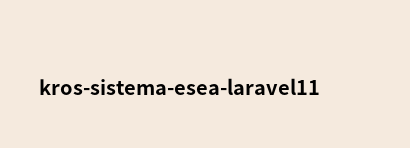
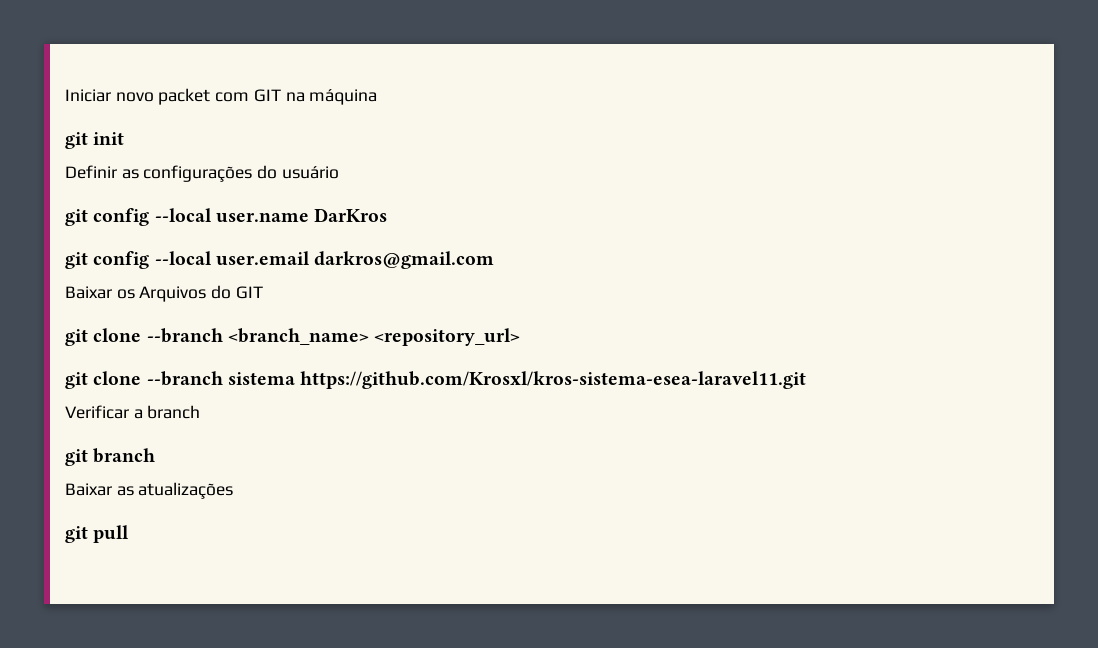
- kros-sistema-esea-laravel11
+ Iniciar novo packet com GIT na máquina
+ git init
+ Definir as configurações do usuário
+ git config --local user.name DarKros
+ git config --local user.email darkros@gmail.com
+ Baixar os Arquivos do GIT
+ git clone --branch <branch_name> <repository_url>
+ git clone --branch sistema https://github.com/Krosxl/kros-sistema-esea-laravel11.git
+ Verificar a branch
+ git branch
+ Baixar as atualizações
+ git pull

